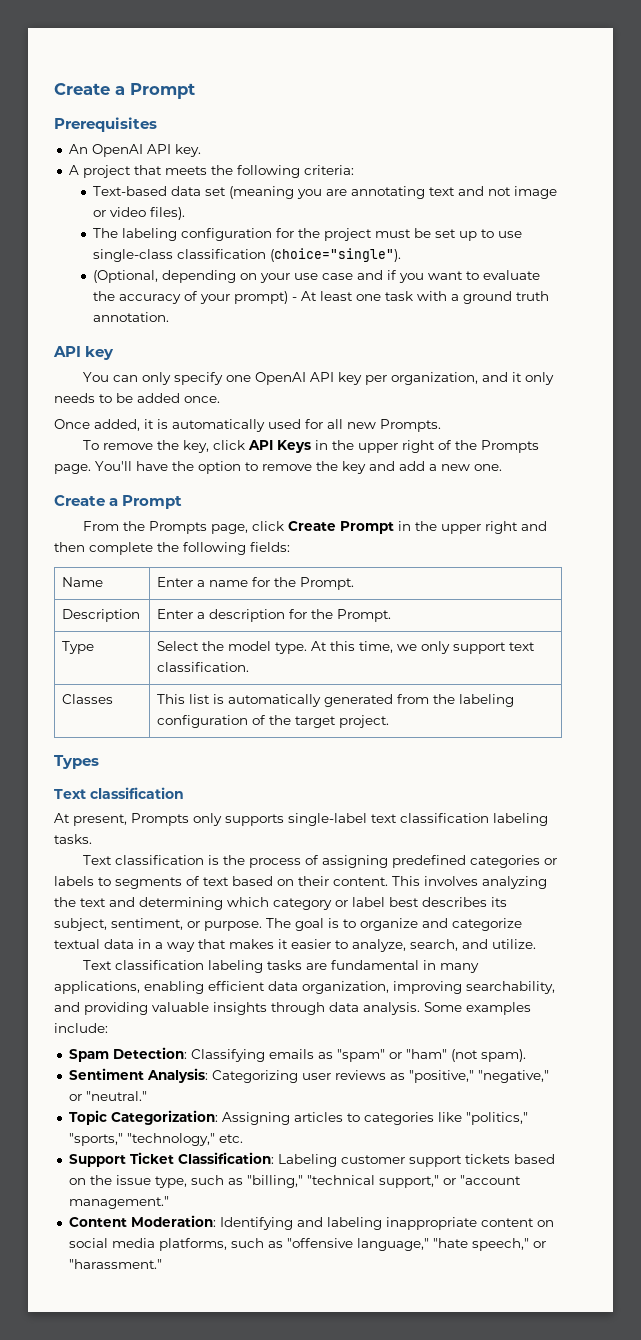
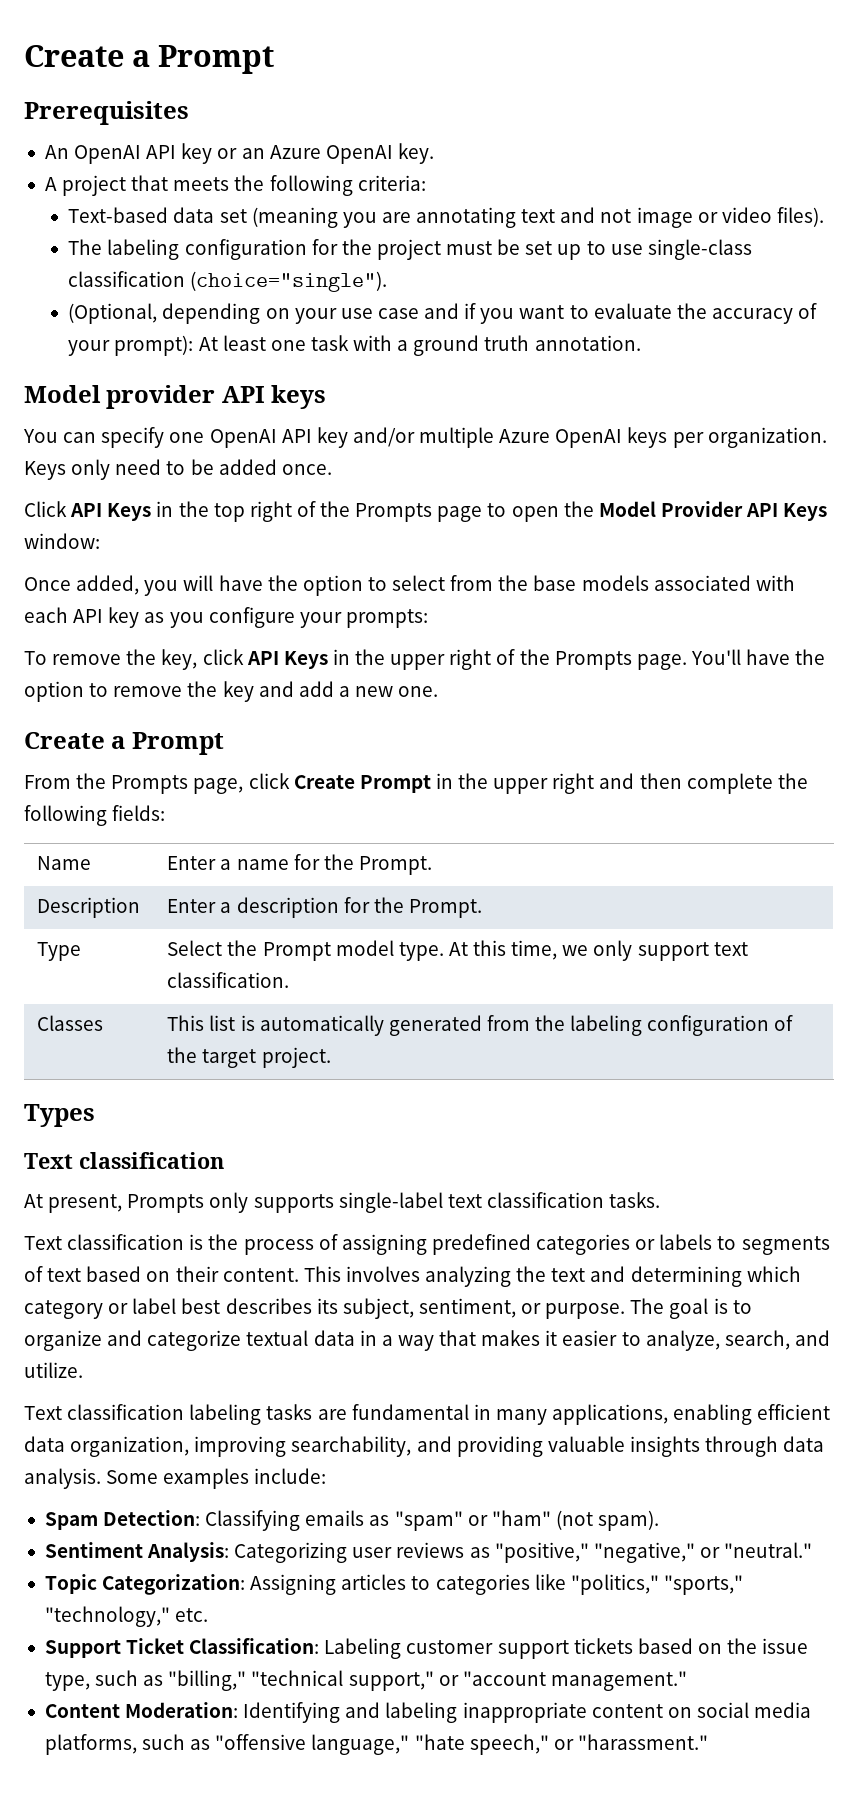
- An OpenAI API key.
+ An OpenAI API key or an Azure OpenAI key.
- (Optional, depending on your use case and if you want to evaluate the accuracy of your prompt) - At least one task with a ground truth annotation.
- API key
+ (Optional, depending on your use case and if you want to evaluate the accuracy of your prompt): At least one task with a ground truth annotation.
+ Model provider API keys
- You can only specify one OpenAI API key per organization, and it only needs to be added once.
- Once added, it is automatically used for all new Prompts.
+ You can specify one OpenAI API key and/or multiple Azure OpenAI keys per organization. Keys only need to be added once.
+ Click API Keys in the top right of the Prompts page to open the Model Provider API Keys window:
+ Once added, you will have the option to select from the base models associated with each API key as you configure your prompts:
- Type | Select the model type. At this time, we only support text classification.
+ Type | Select the Prompt model type. At this time, we only support text classification.
- At present, Prompts only supports single-label text classification labeling tasks.
+ At present, Prompts only supports single-label text classification tasks.

